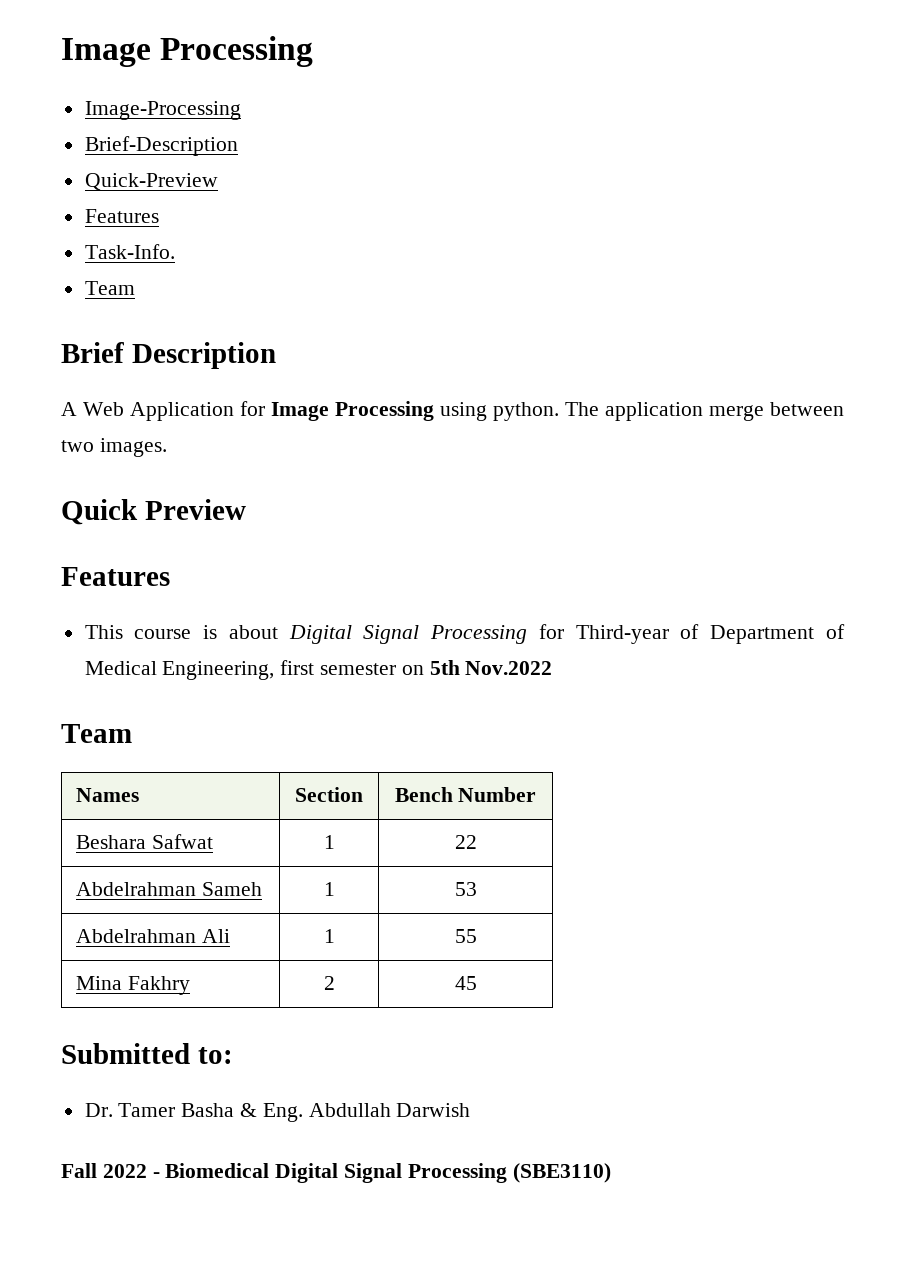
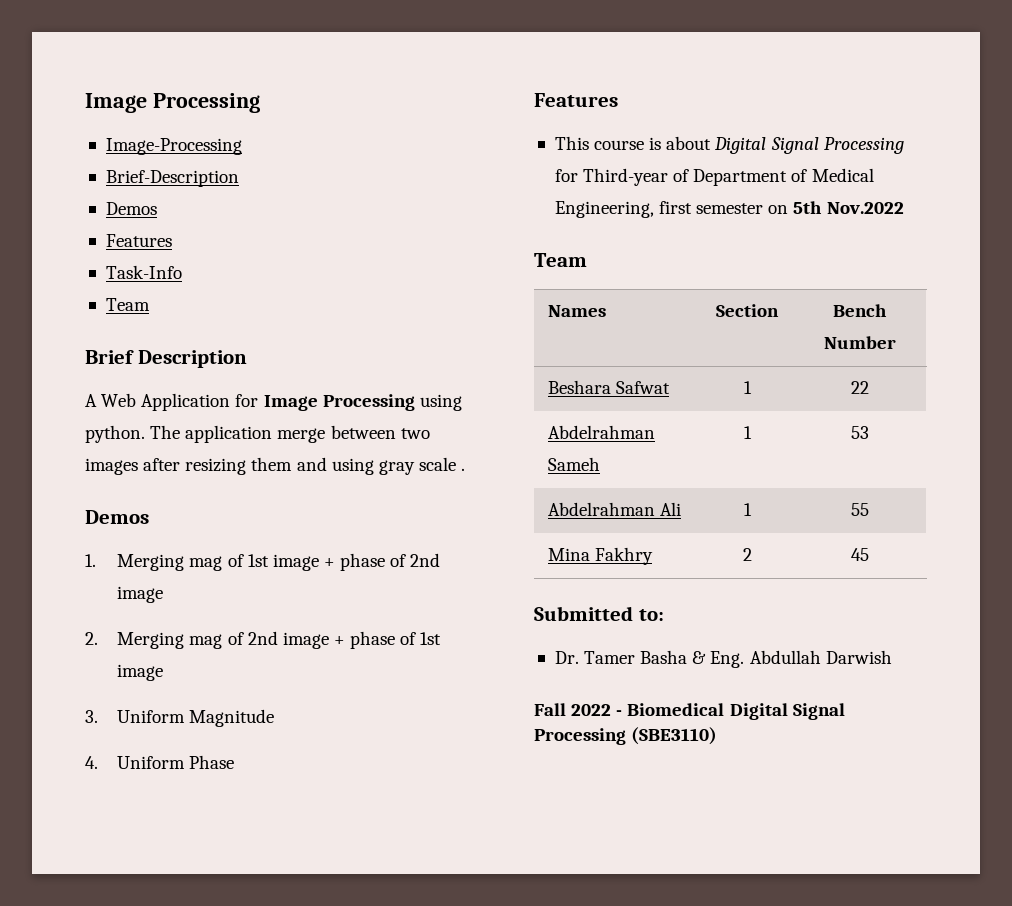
  Brief-Description
- Quick-Preview
+ Demos
  Features
- Task-Info.
+ Task-Info
- The application merge between two images.
- Quick Preview
+ The application merge between two images after resizing them and using gray scale .
+ Demos
+ 1. Merging mag of 1st image + phase of 2nd image
+ 2. Merging mag of 2nd image + phase of 1st image
+ 3. Uniform Magnitude
+ 4. Uniform Phase

